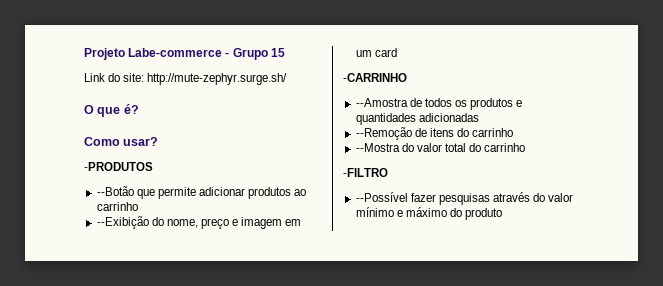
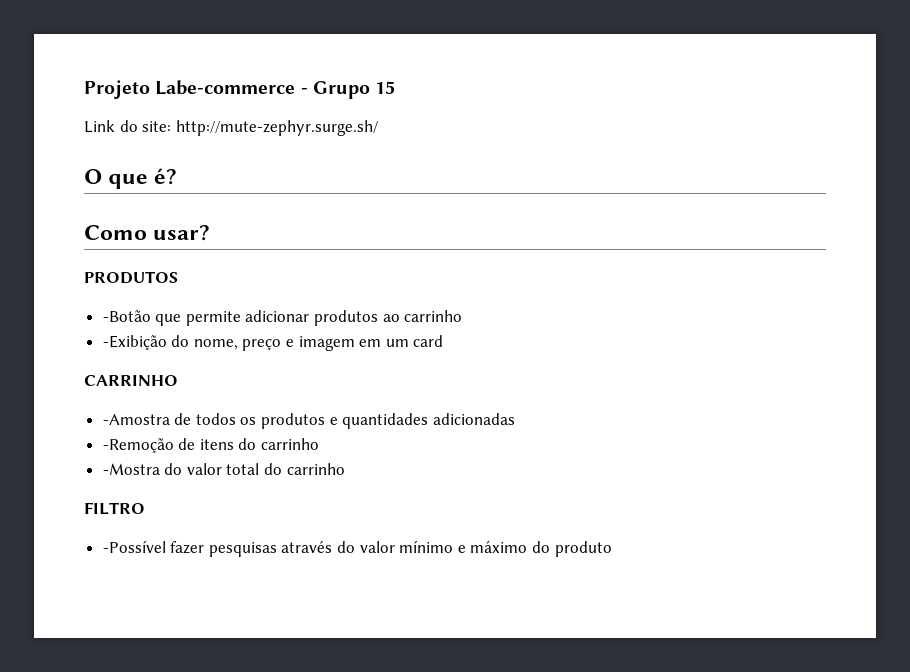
- -PRODUTOS
- --Botão que permite adicionar produtos ao carrinho
+ PRODUTOS
+ -Botão que permite adicionar produtos ao carrinho
- --Exibição do nome, preço e imagem em um card
+ -Exibição do nome, preço e imagem em um card
- -CARRINHO
- --Amostra de todos os produtos e quantidades adicionadas
+ CARRINHO
+ -Amostra de todos os produtos e quantidades adicionadas
- --Remoção de itens do carrinho
+ -Remoção de itens do carrinho
- --Mostra do valor total do carrinho
+ -Mostra do valor total do carrinho
- -FILTRO
- --Possível fazer pesquisas através do valor mínimo e máximo do produto
+ FILTRO
+ -Possível fazer pesquisas através do valor mínimo e máximo do produto

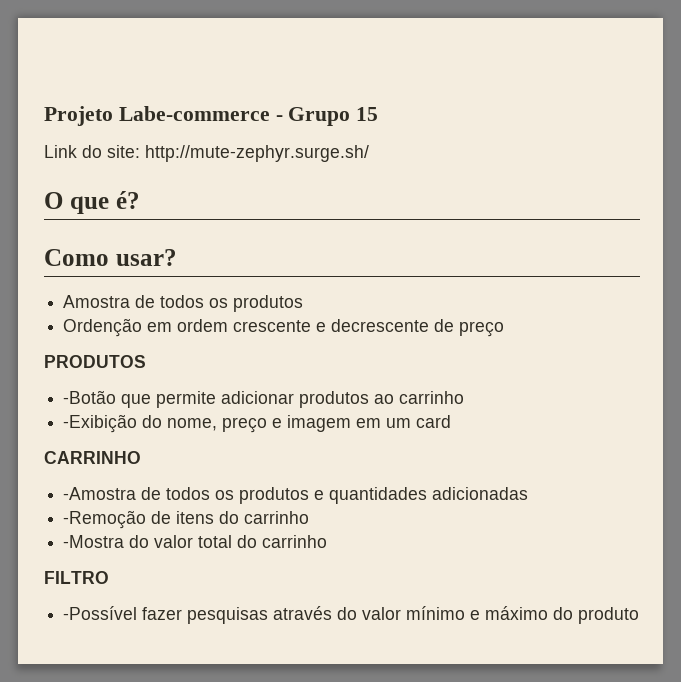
+ Amostra de todos os produtos
+ Ordenção em ordem crescente e decrescente de preço

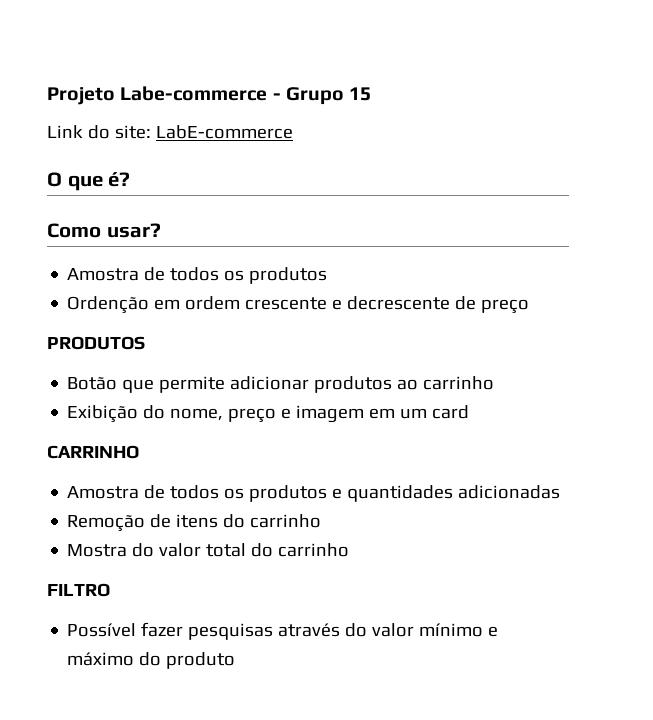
- Link do site: http://mute-zephyr.surge.sh/
+ Link do site: LabE-commerce
- -Botão que permite adicionar produtos ao carrinho
+ Botão que permite adicionar produtos ao carrinho
- -Exibição do nome, preço e imagem em um card
+ Exibição do nome, preço e imagem em um card
- -Amostra de todos os produtos e quantidades adicionadas
+ Amostra de todos os produtos e quantidades adicionadas
- -Remoção de itens do carrinho
+ Remoção de itens do carrinho
- -Mostra do valor total do carrinho
+ Mostra do valor total do carrinho
- -Possível fazer pesquisas através do valor mínimo e máximo do produto
+ Possível fazer pesquisas através do valor mínimo e máximo do produto

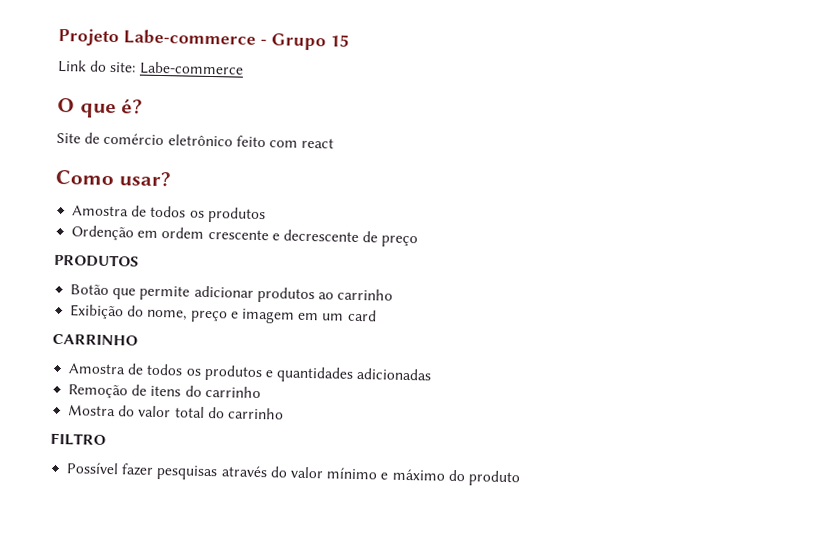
- Link do site: LabE-commerce
+ Link do site: Labe-commerce
+ Site de comércio eletrônico feito com react

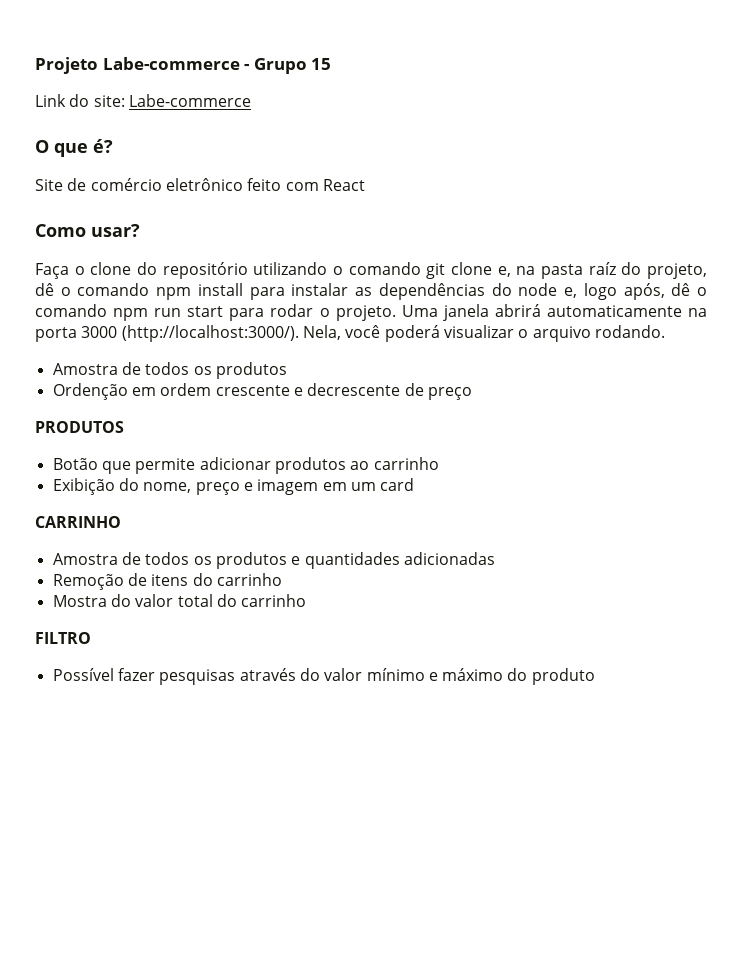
- Site de comércio eletrônico feito com react
+ Site de comércio eletrônico feito com React
+ Faça o clone do repositório utilizando o comando git clone e, na pasta raíz do projeto, dê o comando npm install para instalar as dependências do node e, logo após, dê o comando npm run start para rodar o projeto. Uma janela abrirá automaticamente na porta 3000 (http://localhost:3000/). Nela, você poderá visualizar o arquivo rodando.

